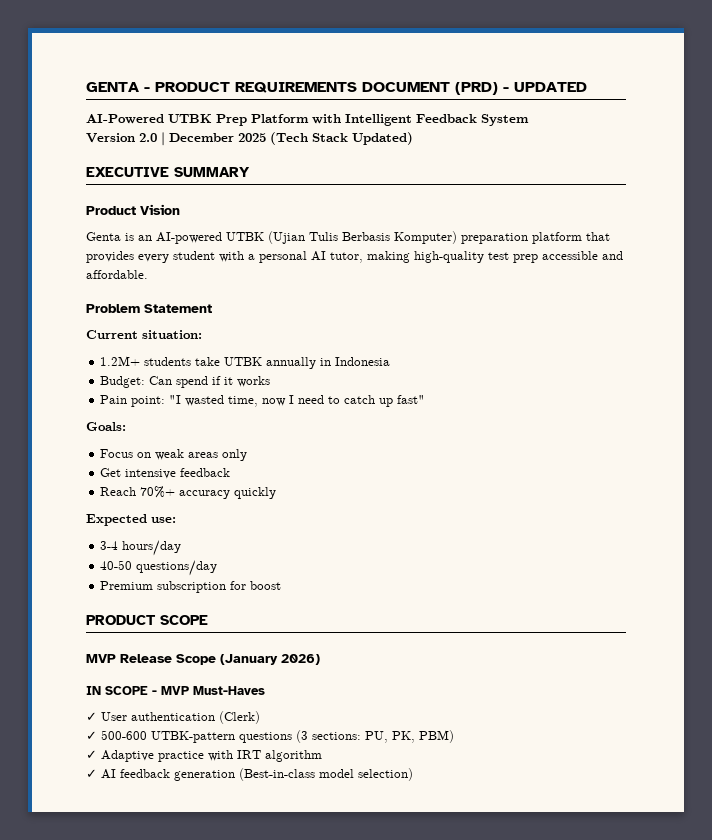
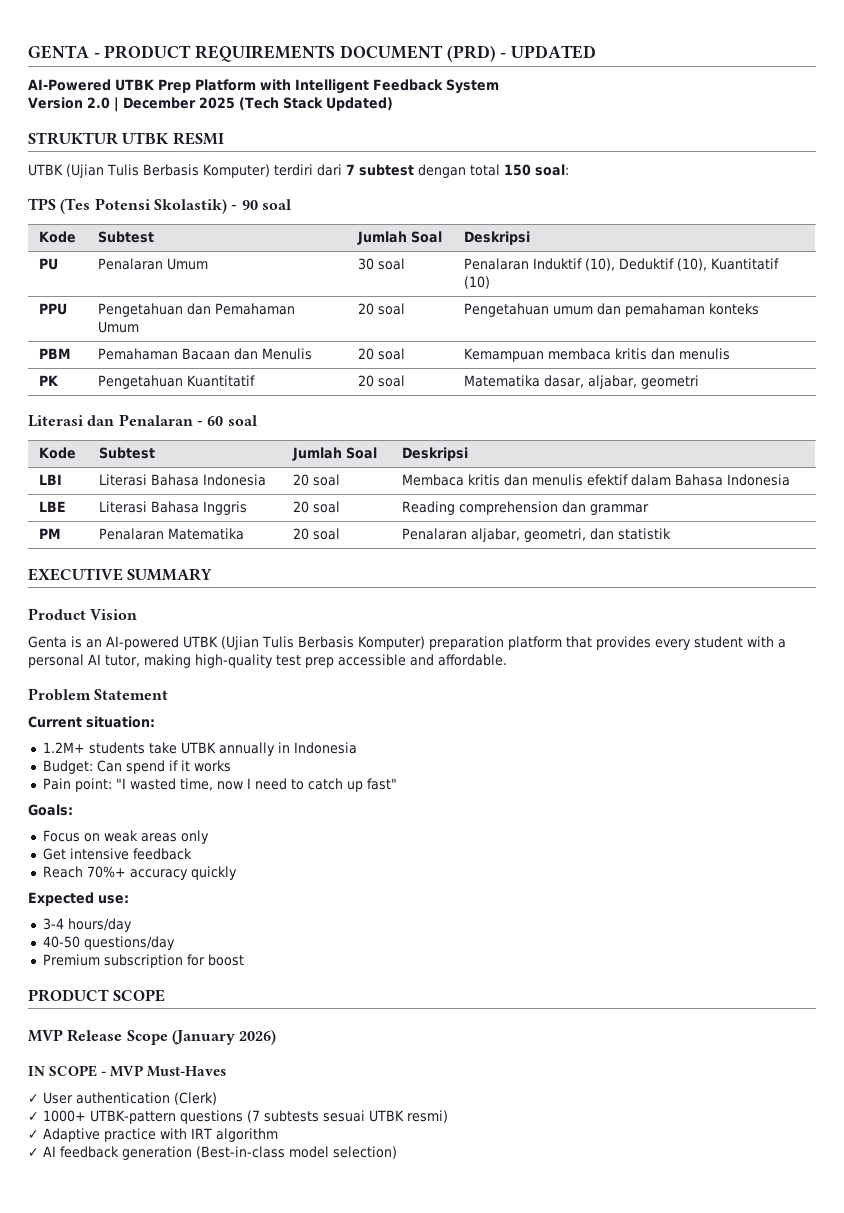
+ STRUKTUR UTBK RESMI
+ UTBK (Ujian Tulis Berbasis Komputer) terdiri dari 7 subtest dengan total 150 soal:
+ TPS (Tes Potensi Skolastik) - 90 soal
+ Kode | Subtest | Jumlah Soal | Deskripsi
+ PU | Penalaran Umum | 30 soal | Penalaran Induktif (10), Deduktif (10), Kuantitatif (10)
+ PPU | Pengetahuan dan Pemahaman Umum | 20 soal | Pengetahuan umum dan pemahaman konteks
+ PBM | Pemahaman Bacaan dan Menulis | 20 soal | Kemampuan membaca kritis dan menulis
+ PK | Pengetahuan Kuantitatif | 20 soal | Matematika dasar, aljabar, geometri
+ Literasi dan Penalaran - 60 soal
+ Kode | Subtest | Jumlah Soal | Deskripsi
+ LBI | Literasi Bahasa Indonesia | 20 soal | Membaca kritis dan menulis efektif dalam Bahasa Indonesia
+ LBE | Literasi Bahasa Inggris | 20 soal | Reading comprehension dan grammar
+ PM | Penalaran Matematika | 20 soal | Penalaran aljabar, geometri, dan statistik
- ✓ 500-600 UTBK-pattern questions (3 sections: PU, PK, PBM)
+ ✓ 1000+ UTBK-pattern questions (7 subtests sesuai UTBK resmi)

